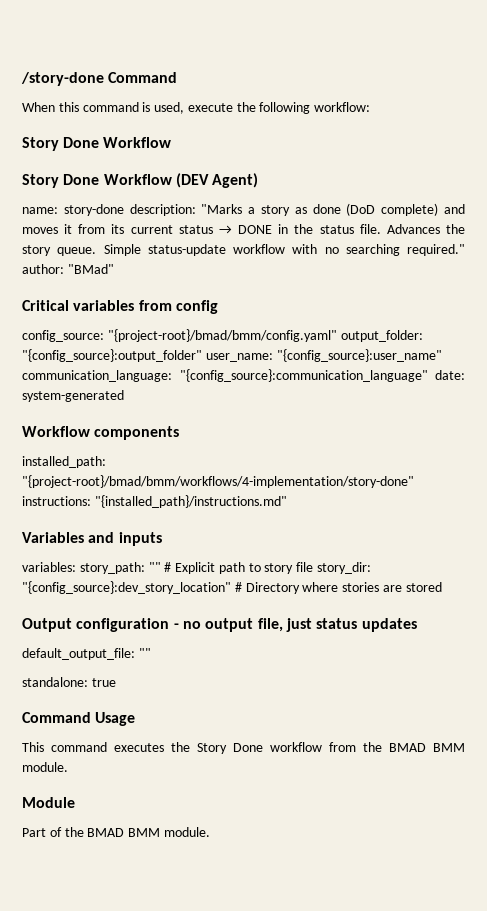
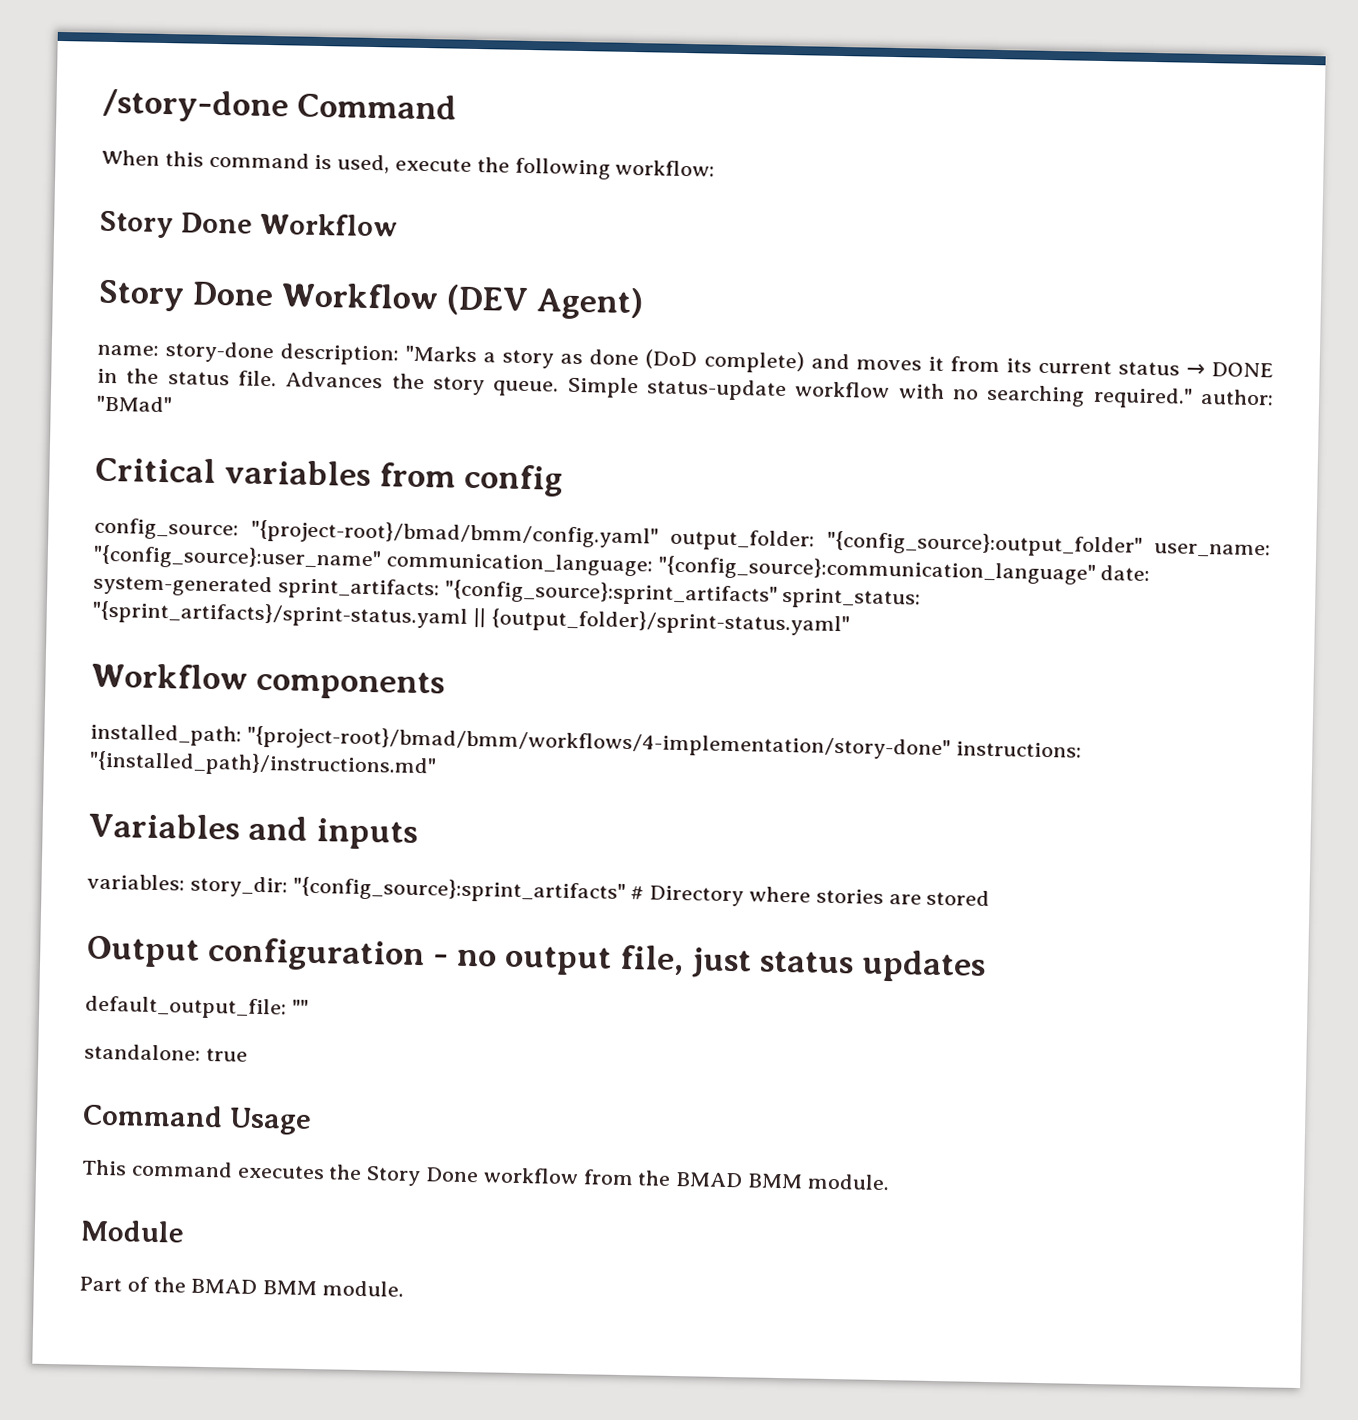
- config_source: "{project-root}/bmad/bmm/config.yaml" output_folder: "{config_source}:output_folder" user_name: "{config_source}:user_name" communication_language: "{config_source}:communication_language" date: system-generated
+ config_source: "{project-root}/bmad/bmm/config.yaml" output_folder: "{config_source}:output_folder" user_name: "{config_source}:user_name" communication_language: "{config_source}:communication_language" date: system-generated sprint_artifacts: "{config_source}:sprint_artifacts" sprint_status: "{sprint_artifacts}/sprint-status.yaml || {output_folder}/sprint-status.yaml"
- variables: story_path: "" # Explicit path to story file story_dir: "{config_source}:dev_story_location" # Directory where stories are stored
+ variables: story_dir: "{config_source}:sprint_artifacts" # Directory where stories are stored

